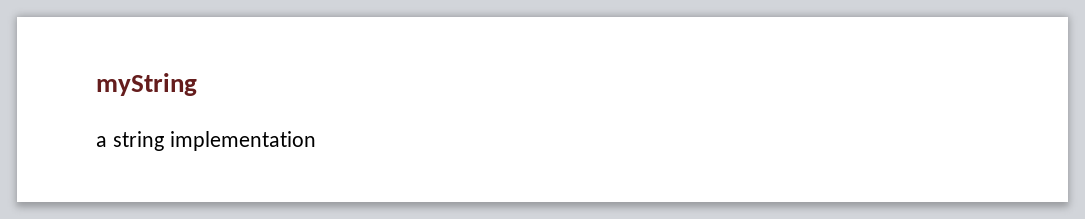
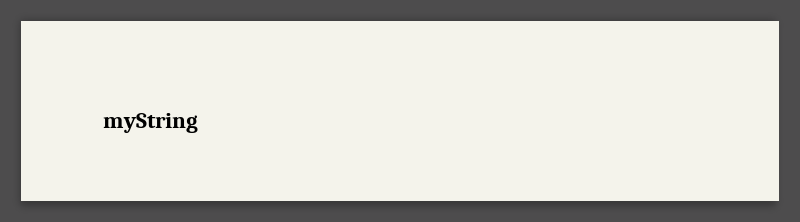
- a string implementation

